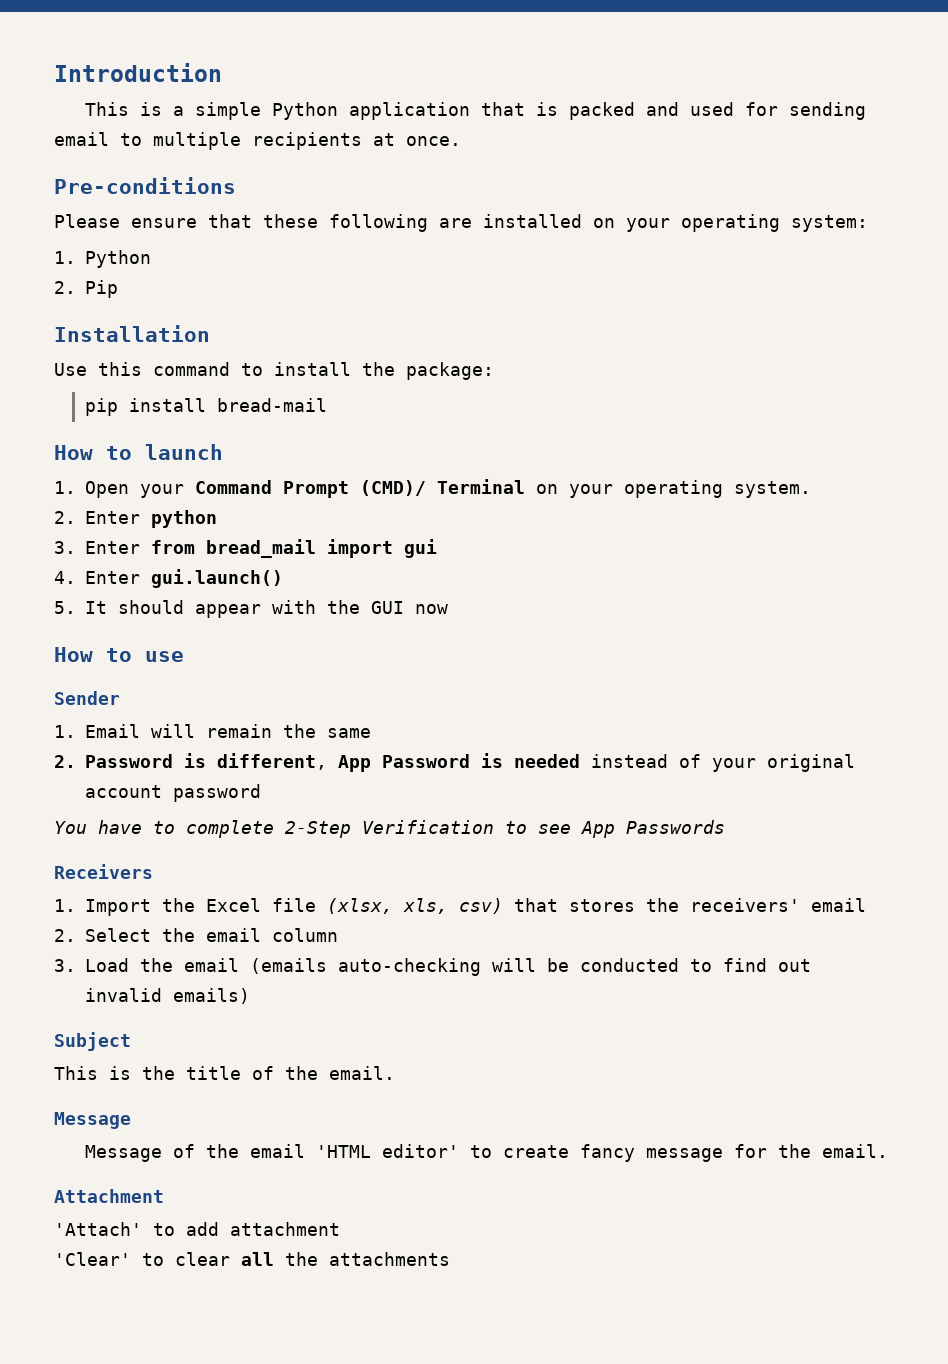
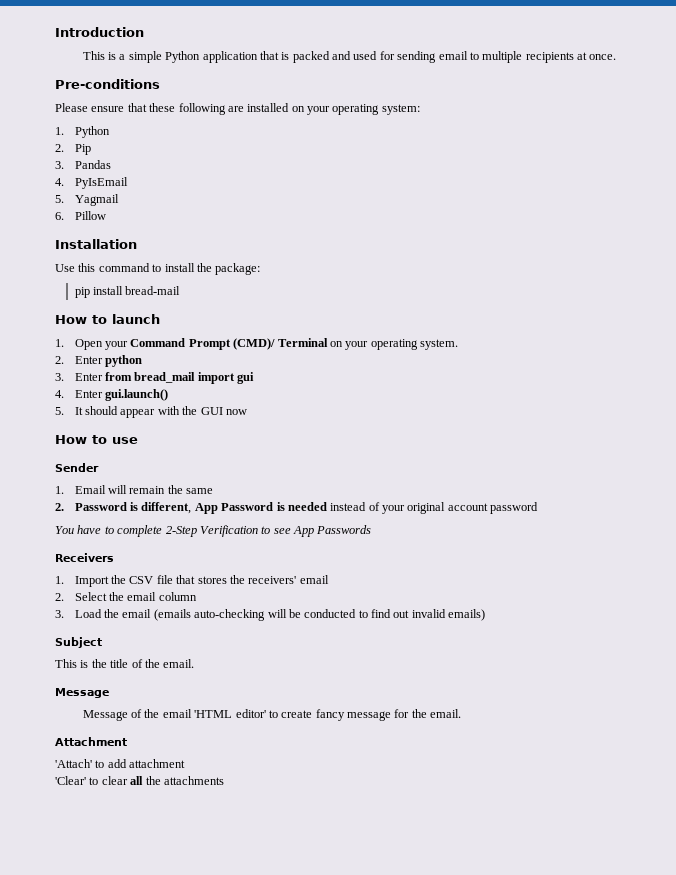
+ 3. Pandas
+ 4. PyIsEmail
+ 5. Yagmail
+ 6. Pillow
- 1. Import the Excel file (xlsx, xls, csv) that stores the receivers' email
+ 1. Import the CSV file that stores the receivers' email

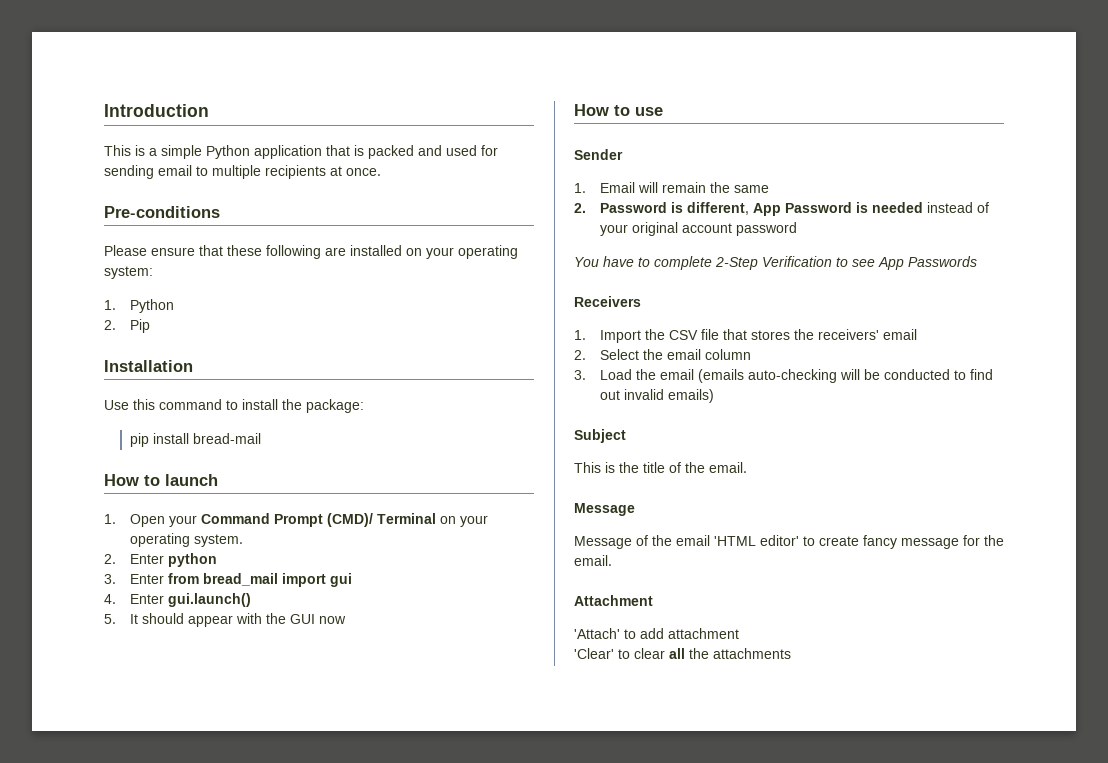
- 3. Pandas
- 4. PyIsEmail
- 5. Yagmail
- 6. Pillow

